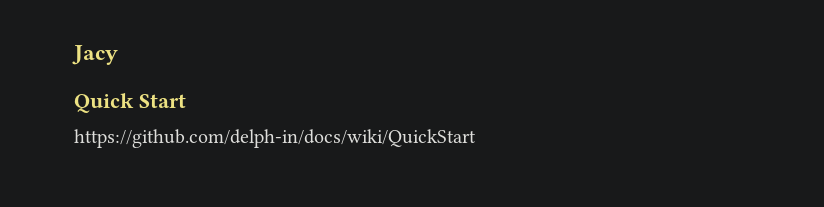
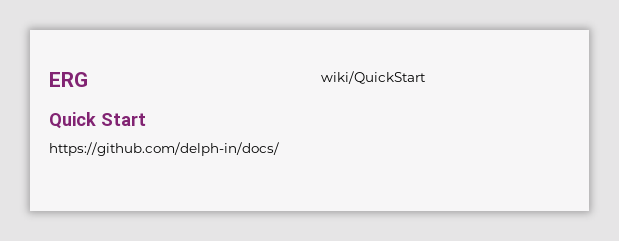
- Jacy
+ ERG

